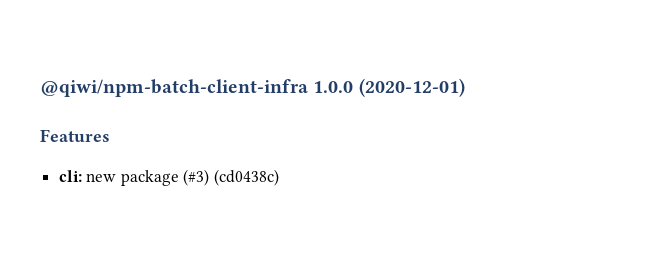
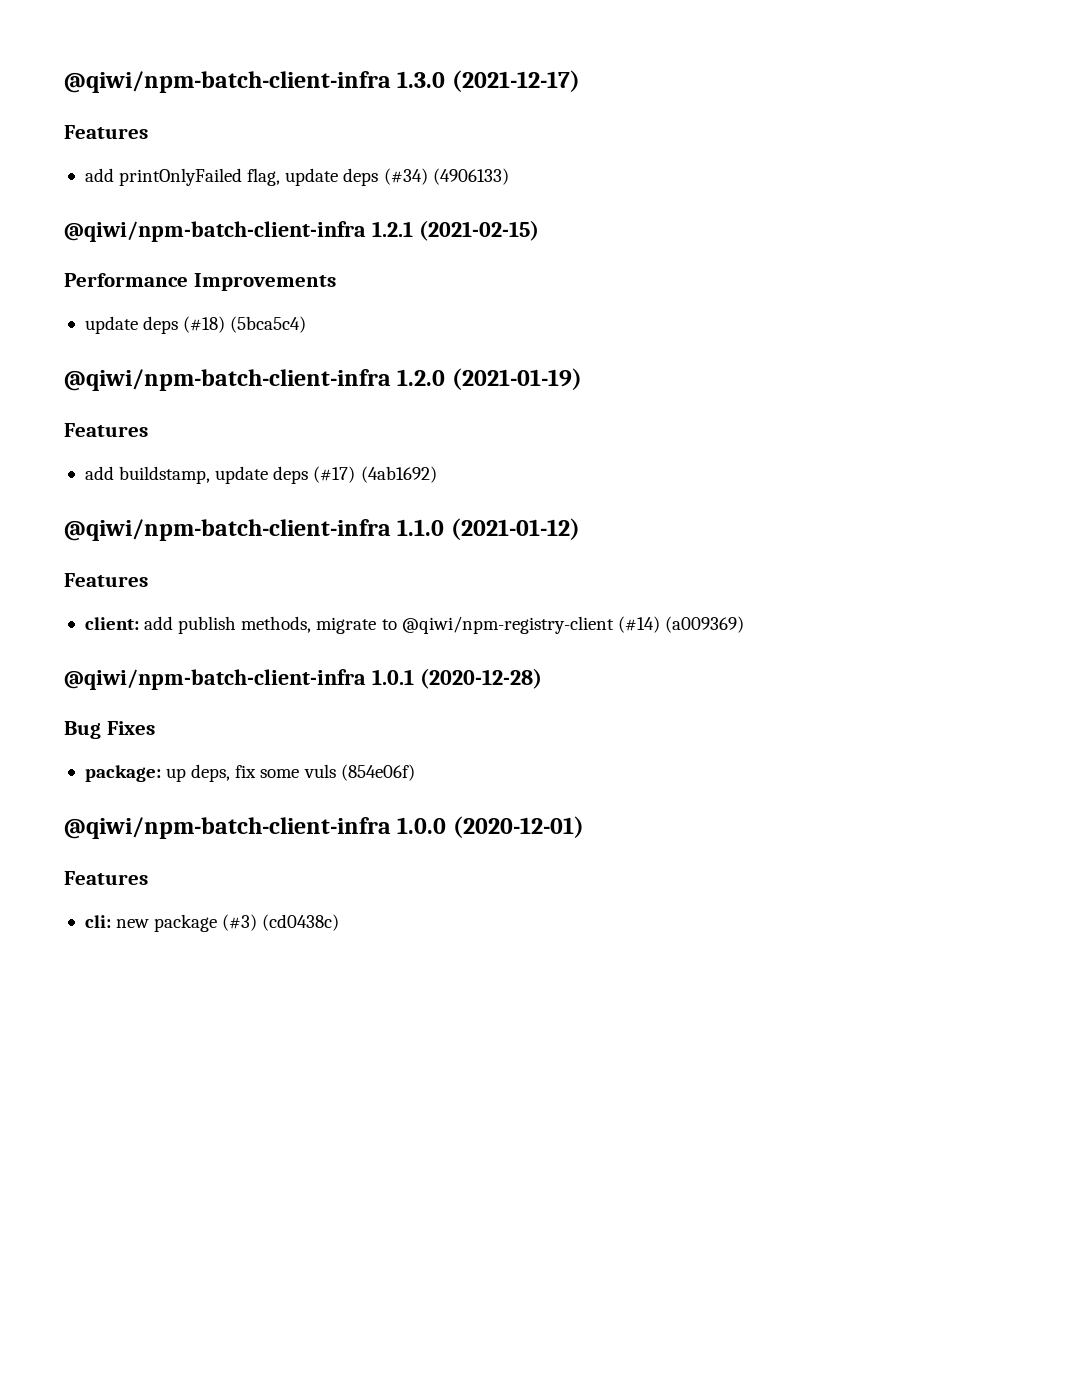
+ @qiwi/npm-batch-client-infra 1.3.0 (2021-12-17)
+ Features
+ add printOnlyFailed flag, update deps (#34) (4906133)
+ @qiwi/npm-batch-client-infra 1.2.1 (2021-02-15)
+ Performance Improvements
+ update deps (#18) (5bca5c4)
+ @qiwi/npm-batch-client-infra 1.2.0 (2021-01-19)
+ Features
+ add buildstamp, update deps (#17) (4ab1692)
+ @qiwi/npm-batch-client-infra 1.1.0 (2021-01-12)
+ Features
+ client: add publish methods, migrate to @qiwi/npm-registry-client (#14) (a009369)
+ @qiwi/npm-batch-client-infra 1.0.1 (2020-12-28)
+ Bug Fixes
+ package: up deps, fix some vuls (854e06f)

